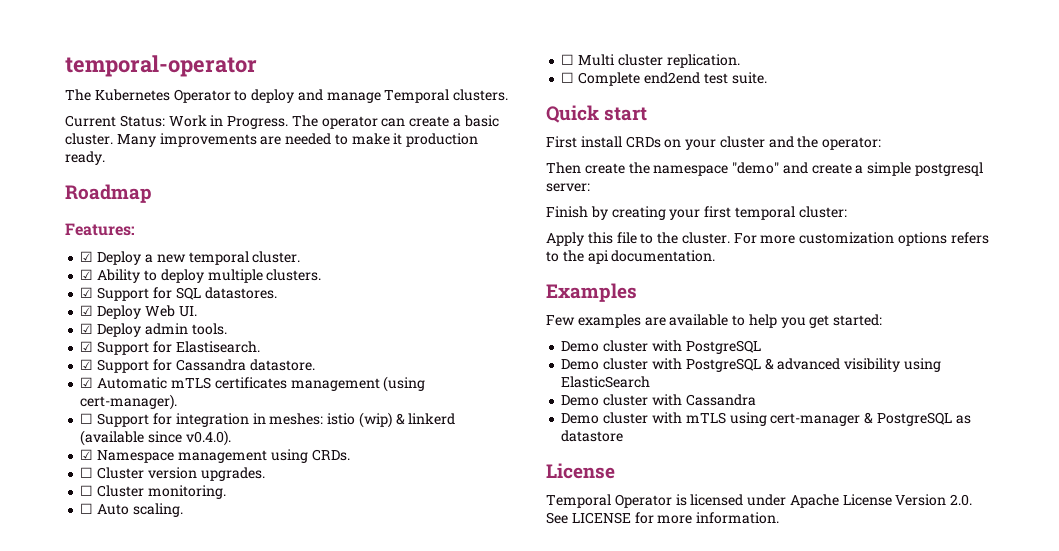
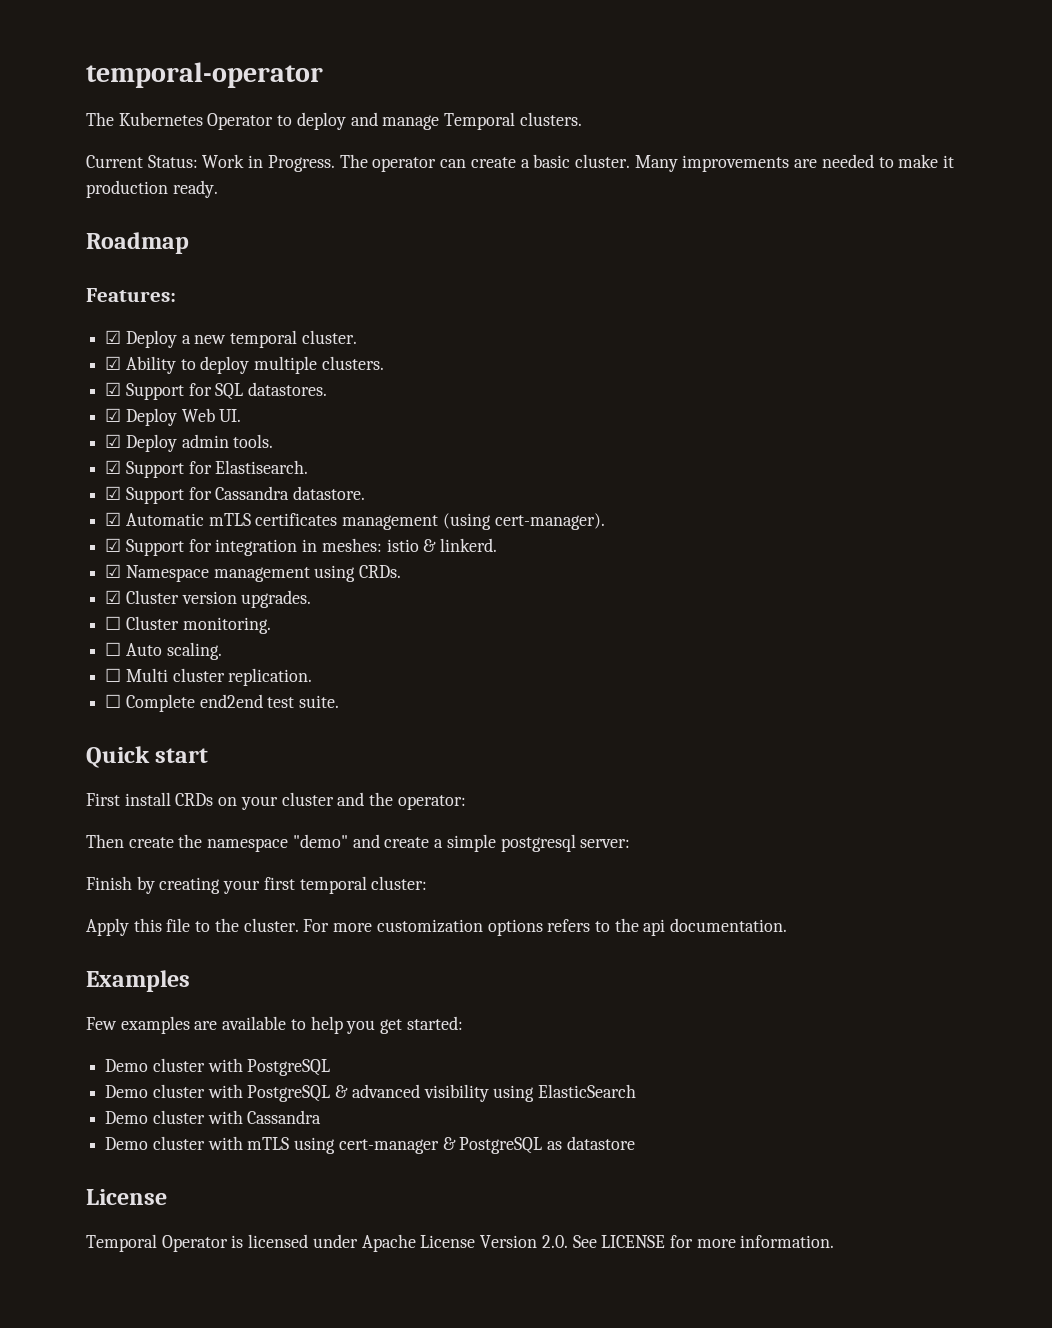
- ☐ Support for integration in meshes: istio (wip) & linkerd (available since v0.4.0).
+ ☑ Support for integration in meshes: istio & linkerd.
- ☐ Cluster version upgrades.
+ ☑ Cluster version upgrades.

